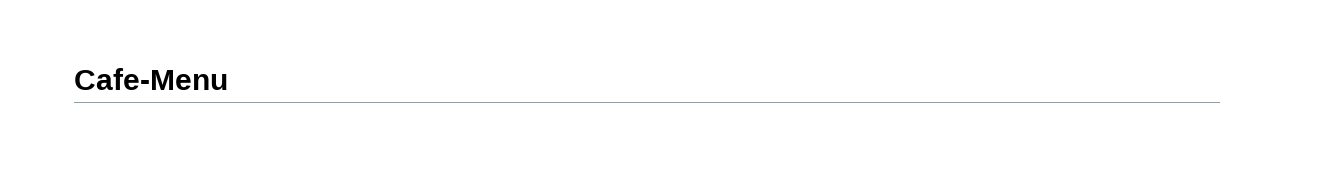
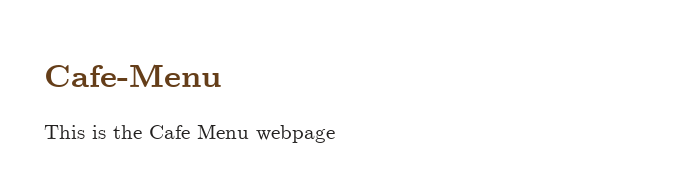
+ This is the Cafe Menu webpage

